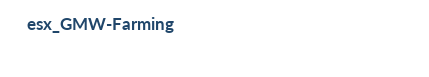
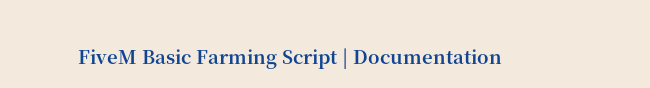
- esx_GMW-Farming
+ FiveM Basic Farming Script | Documentation

